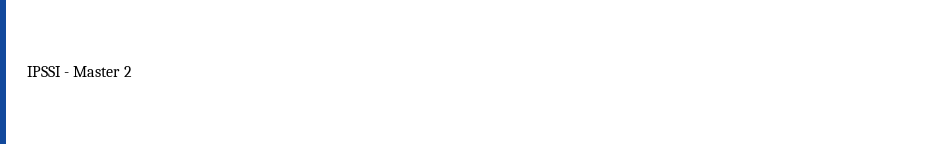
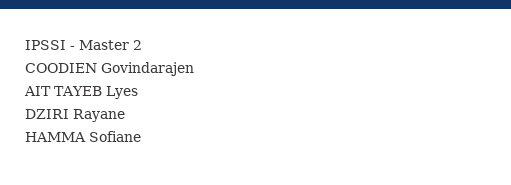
+ COODIEN Govindarajen
+ AIT TAYEB Lyes
+ DZIRI Rayane
+ HAMMA Sofiane

